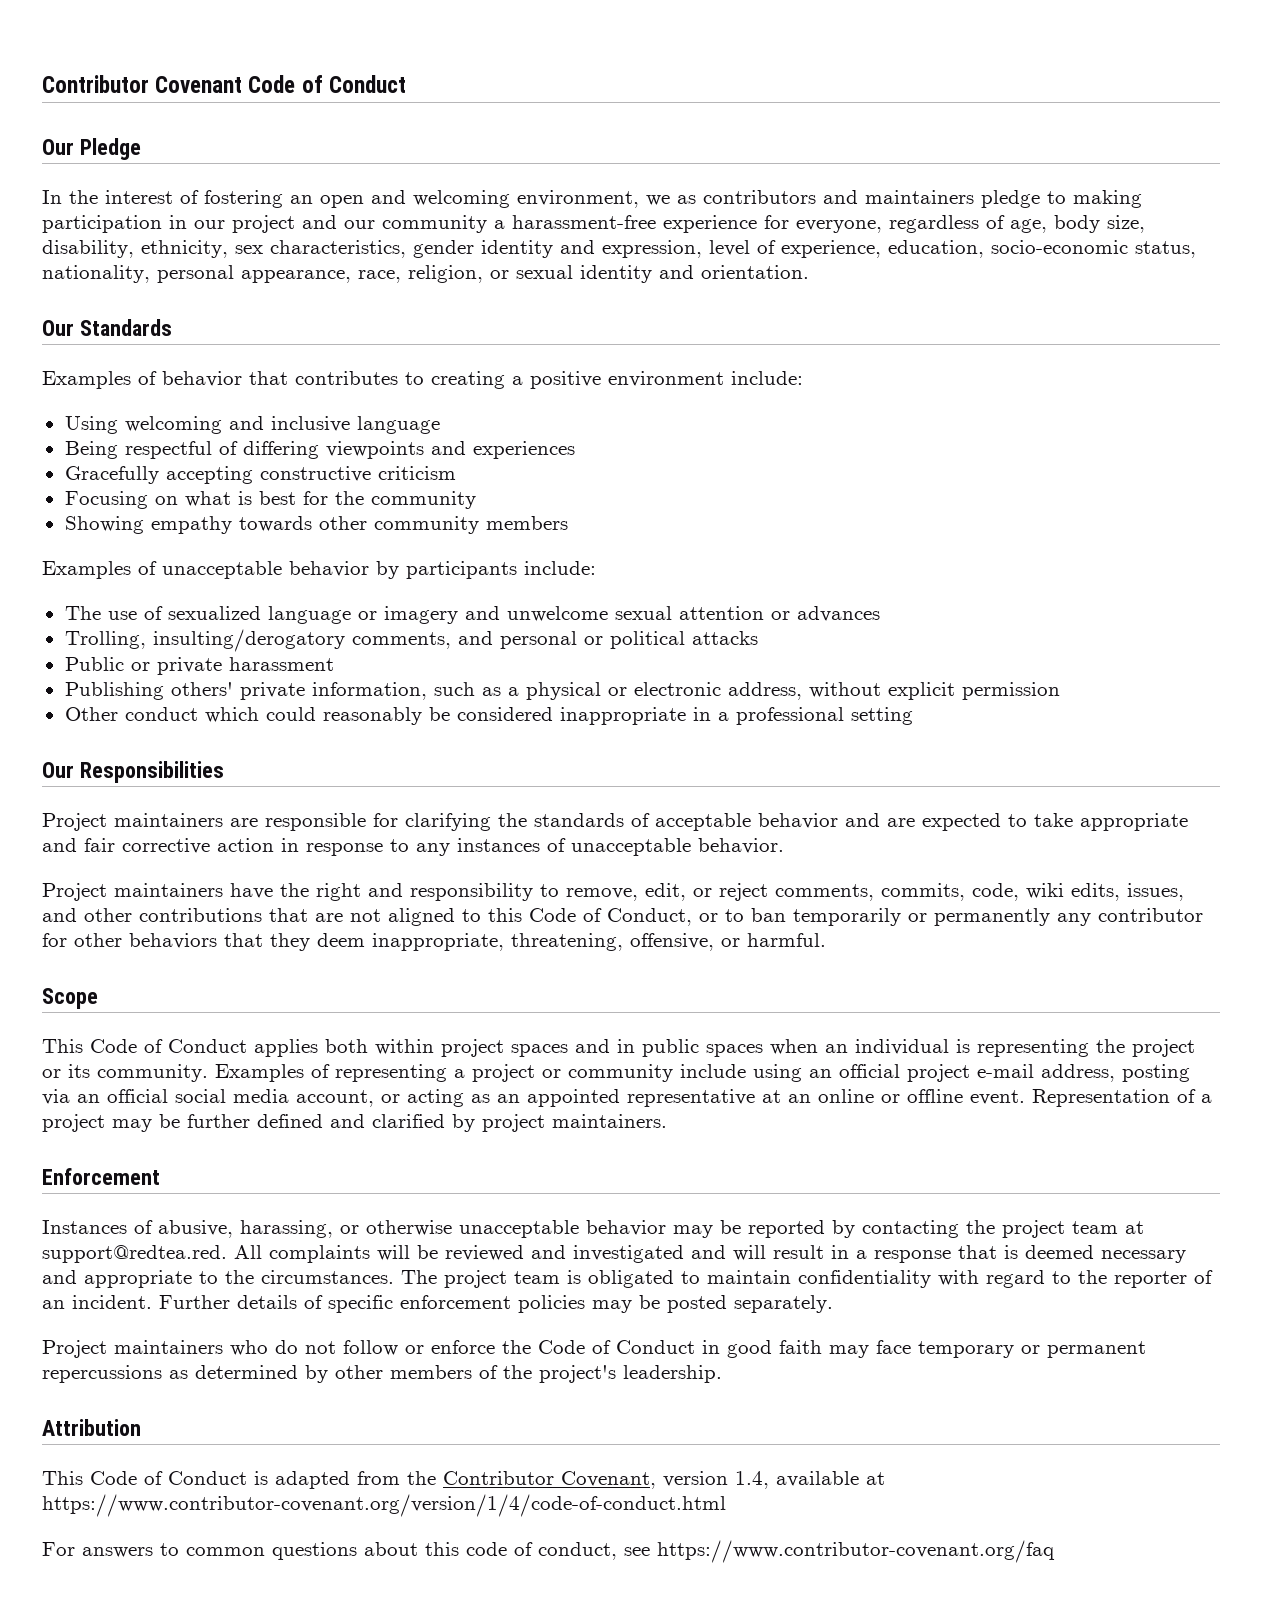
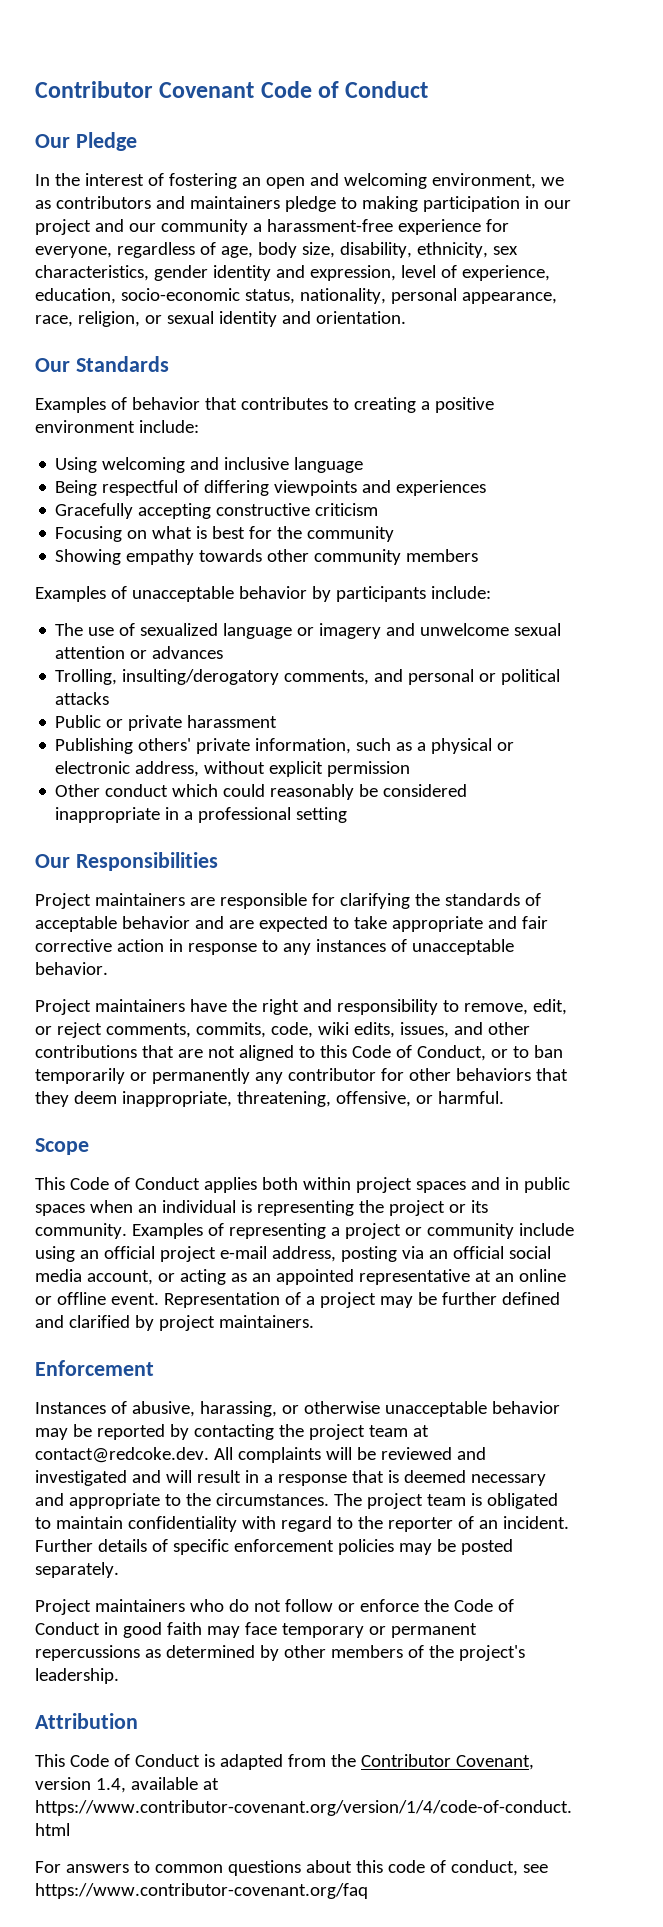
- Instances of abusive, harassing, or otherwise unacceptable behavior may be reported by contacting the project team at support@redtea.red. All complaints will be reviewed and investigated and will result in a response that is deemed necessary and appropriate to the circumstances.
+ Instances of abusive, harassing, or otherwise unacceptable behavior may be reported by contacting the project team at contact@redcoke.dev. All complaints will be reviewed and investigated and will result in a response that is deemed necessary and appropriate to the circumstances.

